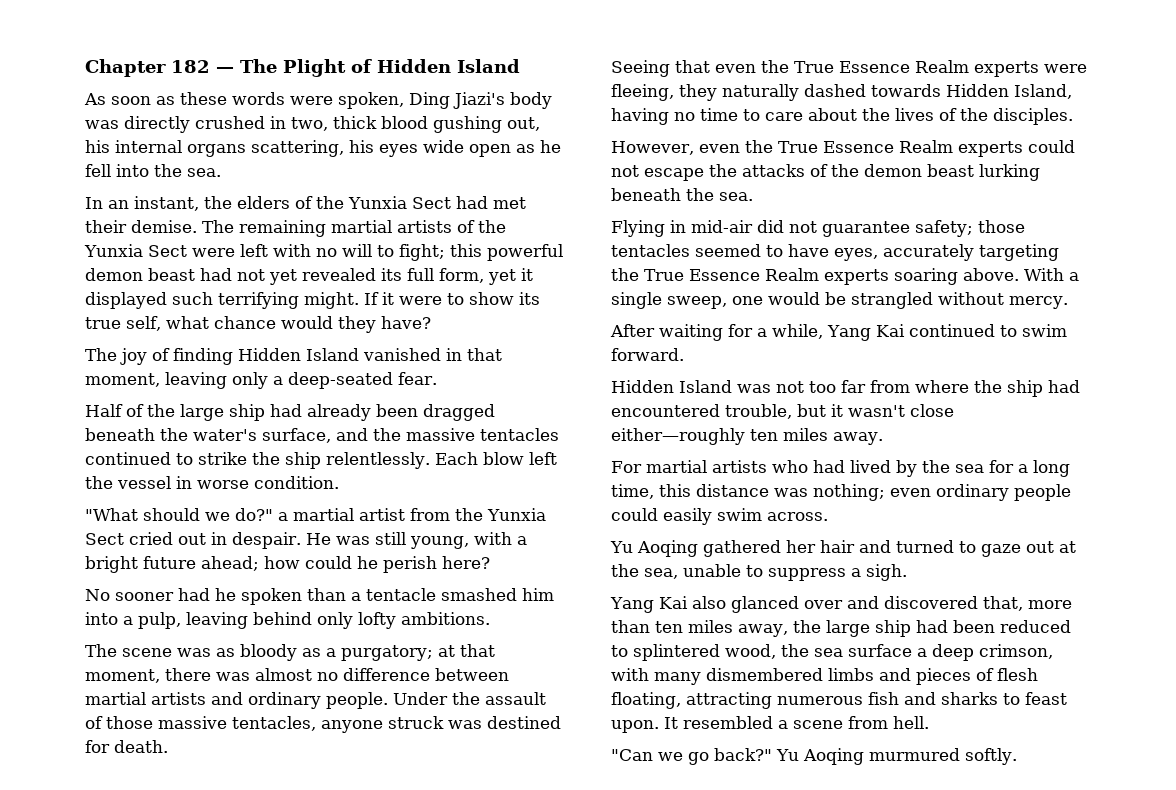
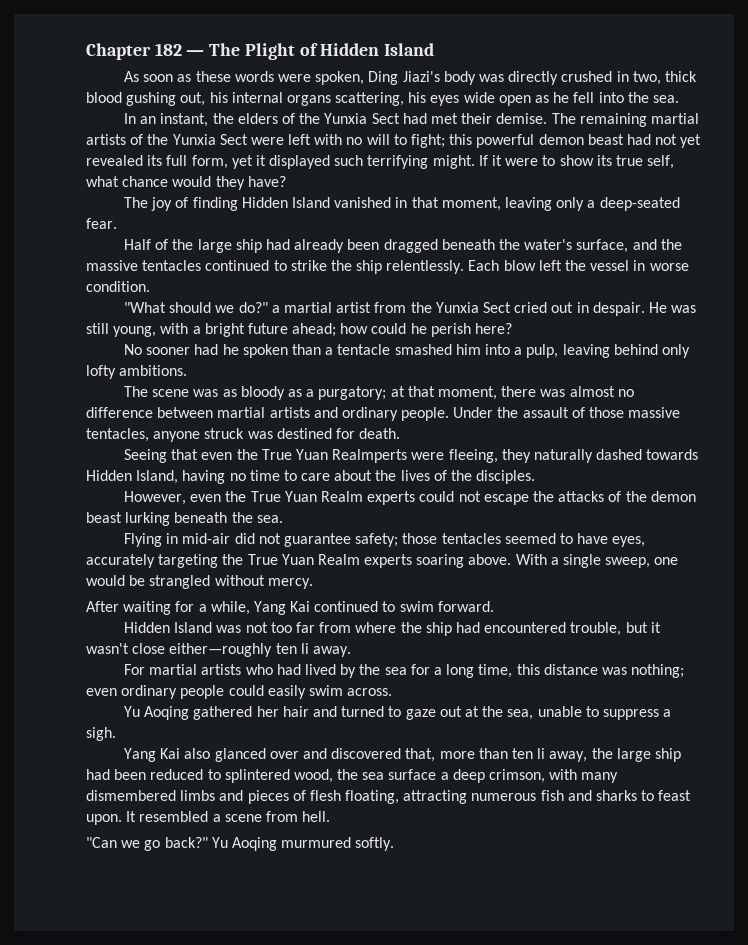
- Seeing that even the True Essence Realm experts were fleeing, they naturally dashed towards Hidden Island, having no time to care about the lives of the disciples.
+ Seeing that even the True Yuan Realmperts were fleeing, they naturally dashed towards Hidden Island, having no time to care about the lives of the disciples.
- However, even the True Essence Realm experts could not escape the attacks of the demon beast lurking beneath the sea.
+ However, even the True Yuan Realm experts could not escape the attacks of the demon beast lurking beneath the sea.
- Flying in mid-air did not guarantee safety; those tentacles seemed to have eyes, accurately targeting the True Essence Realm experts soaring above.
+ Flying in mid-air did not guarantee safety; those tentacles seemed to have eyes, accurately targeting the True Yuan Realm experts soaring above.
- Hidden Island was not too far from where the ship had encountered trouble, but it wasn't close either—roughly ten miles away.
+ Hidden Island was not too far from where the ship had encountered trouble, but it wasn't close either—roughly ten li away.
- Yang Kai also glanced over and discovered that, more than ten miles away, the large ship had been reduced to splintered wood, the sea surface a deep crimson, with many dismembered limbs and pieces of flesh floating, attracting numerous fish and sharks to feast upon.
+ Yang Kai also glanced over and discovered that, more than ten li away, the large ship had been reduced to splintered wood, the sea surface a deep crimson, with many dismembered limbs and pieces of flesh floating, attracting numerous fish and sharks to feast upon.

